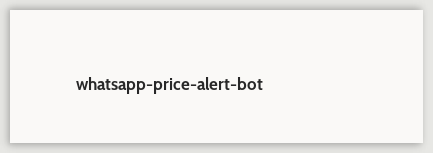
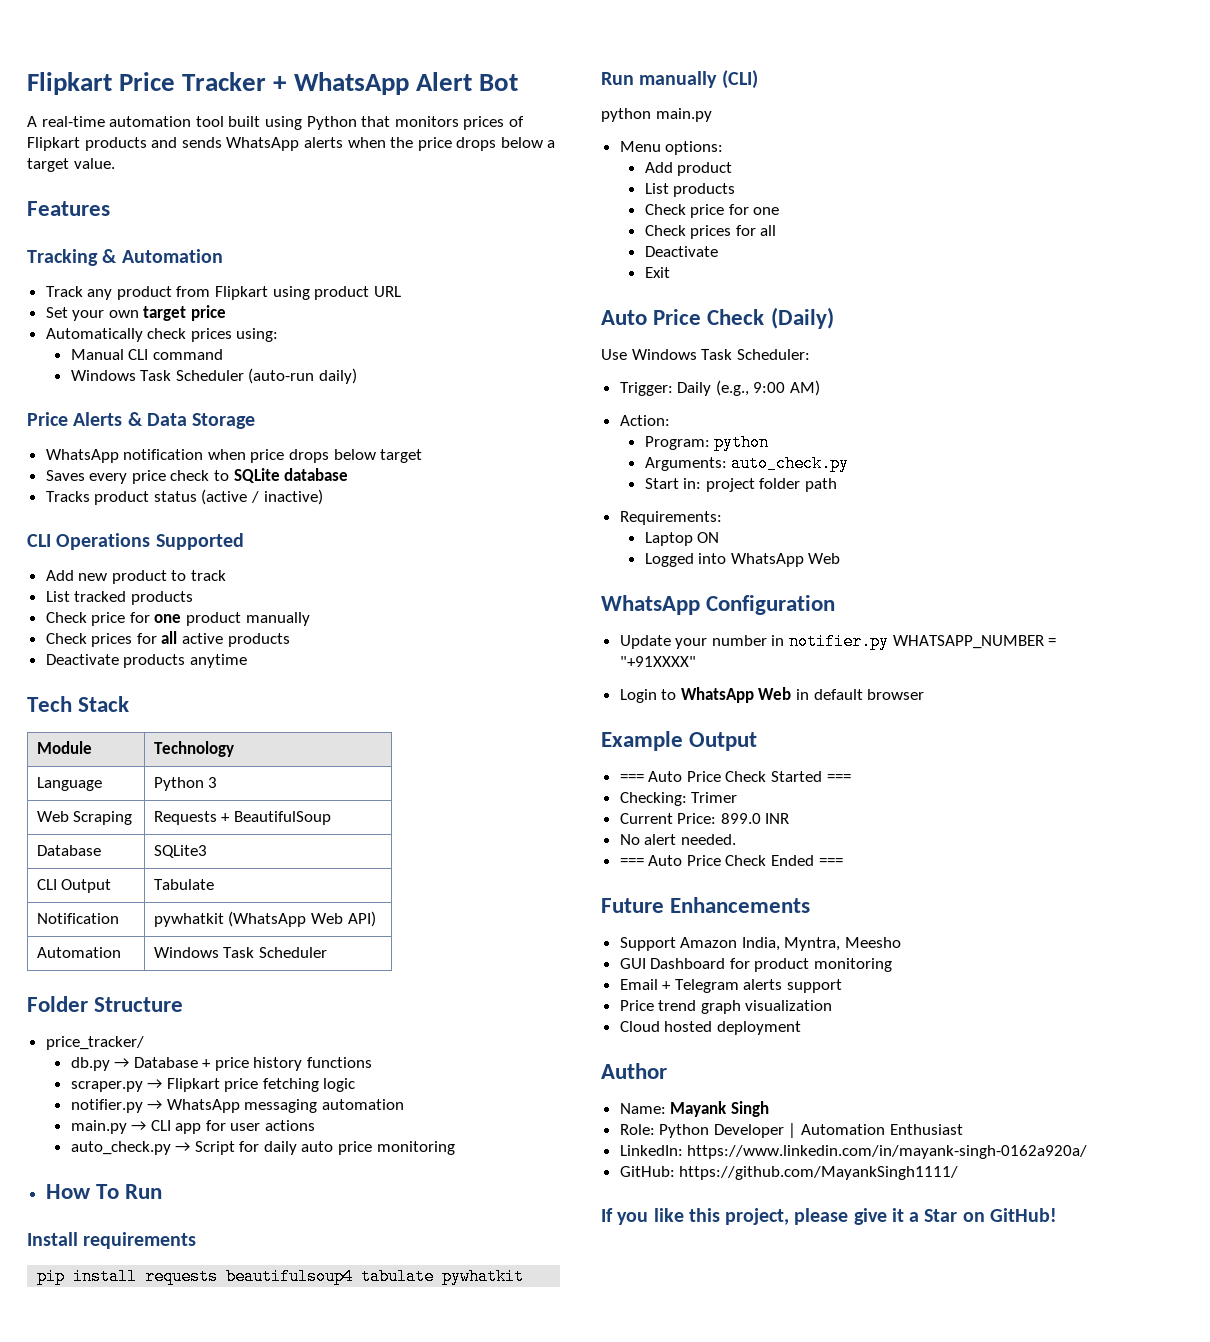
- whatsapp-price-alert-bot
+ Flipkart Price Tracker + WhatsApp Alert Bot
+ A real-time automation tool built using Python that monitors prices of Flipkart products and sends WhatsApp alerts when the price drops below a target value.
+ Features
+ Tracking & Automation
+ Track any product from Flipkart using product URL
+ Set your own target price
+ Automatically check prices using:
+ Manual CLI command
+ Windows Task Scheduler (auto-run daily)
+ Price Alerts & Data Storage
+ WhatsApp notification when price drops below target
+ Saves every price check to SQLite database
+ Tracks product status (active / inactive)
+ CLI Operations Supported
+ Add new product to track
+ List tracked products
+ Check price for one product manually
+ Check prices for all active products
+ Deactivate products anytime
+ Tech Stack
+ Module | Technology
+ Language | Python 3
+ Web Scraping | Requests + BeautifulSoup
+ Database | SQLite3
+ CLI Output | Tabulate
+ Notification | pywhatkit (WhatsApp Web API)
+ Automation | Windows Task Scheduler
+ Folder Structure
+ price_tracker/
+ db.py → Database + price history functions
+ scraper.py → Flipkart price fetching logic
+ notifier.py → WhatsApp messaging automation
+ main.py → CLI app for user actions
+ auto_check.py → Script for daily auto price monitoring
+ How To Run
+ Install requirements
+ pip install requests beautifulsoup4 tabulate pywhatkit
+ Run manually (CLI)
+ python main.py
+ Menu options:
+ Add product
+ List products
+ Check price for one
+ Check prices for all
+ Deactivate
+ Exit
+ Auto Price Check (Daily)
+ Use Windows Task Scheduler:
+ Trigger: Daily (e.g., 9:00 AM)
+ Action:
+ Program: python
+ Arguments: auto_check.py
+ Start in: project folder path
+ Requirements:
+ Laptop ON
+ Logged into WhatsApp Web
+ WhatsApp Configuration
+ Update your number in notifier.py WHATSAPP_NUMBER = "+91XXXX"
+ Login to WhatsApp Web in default browser
+ Example Output
+ === Auto Price Check Started ===
+ Checking: Trimer
+ Current Price: 899.0 INR
+ No alert needed.
+ === Auto Price Check Ended ===
+ Future Enhancements
+ Support Amazon India, Myntra, Meesho
+ GUI Dashboard for product monitoring
+ Email + Telegram alerts support
+ Price trend graph visualization
+ Cloud hosted deployment
+ Author
+ Name: Mayank Singh
+ Role: Python Developer | Automation Enthusiast
+ LinkedIn: https://www.linkedin.com/in/mayank-singh-0162a920a/
+ GitHub: https://github.com/MayankSingh1111/
+ If you like this project, please give it a Star on GitHub!

